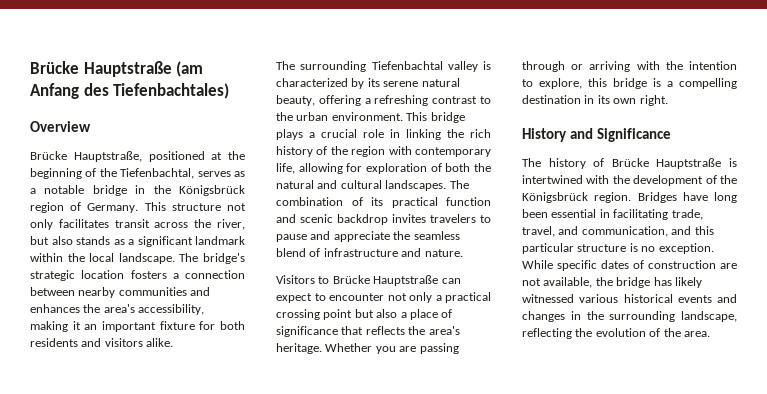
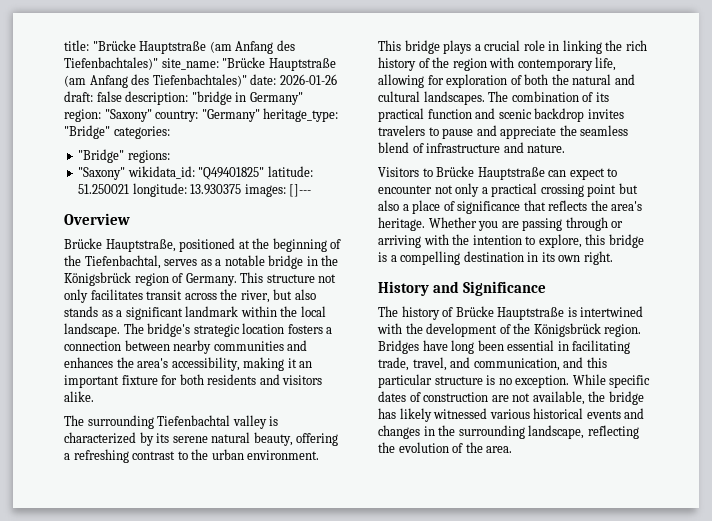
- Brücke Hauptstraße (am Anfang des Tiefenbachtales)
+ title: "Brücke Hauptstraße (am Anfang des Tiefenbachtales)" site_name: "Brücke Hauptstraße (am Anfang des Tiefenbachtales)" date: 2026-01-26 draft: false description: "bridge in Germany" region: "Saxony" country: "Germany" heritage_type: "Bridge" categories:
+ "Bridge" regions:
+ "Saxony" wikidata_id: "Q49401825" latitude: 51.250021 longitude: 13.930375 images: []---

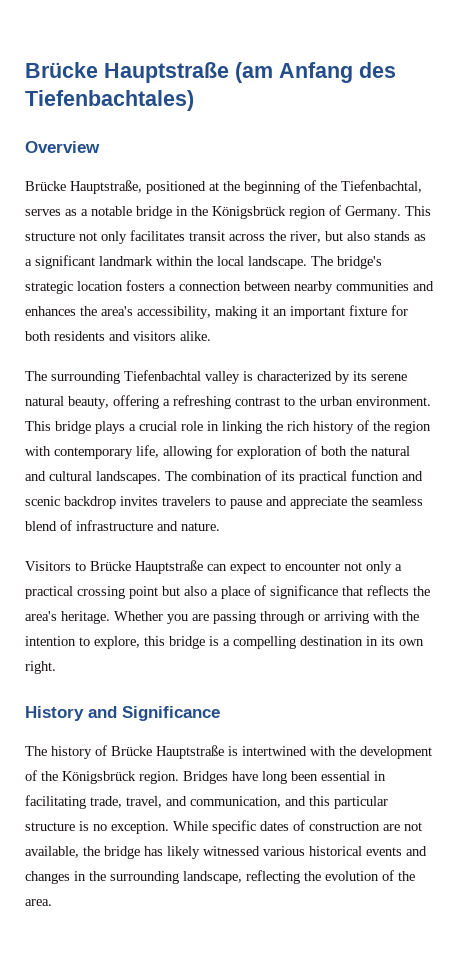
- title: "Brücke Hauptstraße (am Anfang des Tiefenbachtales)" site_name: "Brücke Hauptstraße (am Anfang des Tiefenbachtales)" date: 2026-01-26 draft: false description: "bridge in Germany" region: "Saxony" country: "Germany" heritage_type: "Bridge" categories:
- "Bridge" regions:
- "Saxony" wikidata_id: "Q49401825" latitude: 51.250021 longitude: 13.930375 images: []---
+ Brücke Hauptstraße (am Anfang des Tiefenbachtales)

